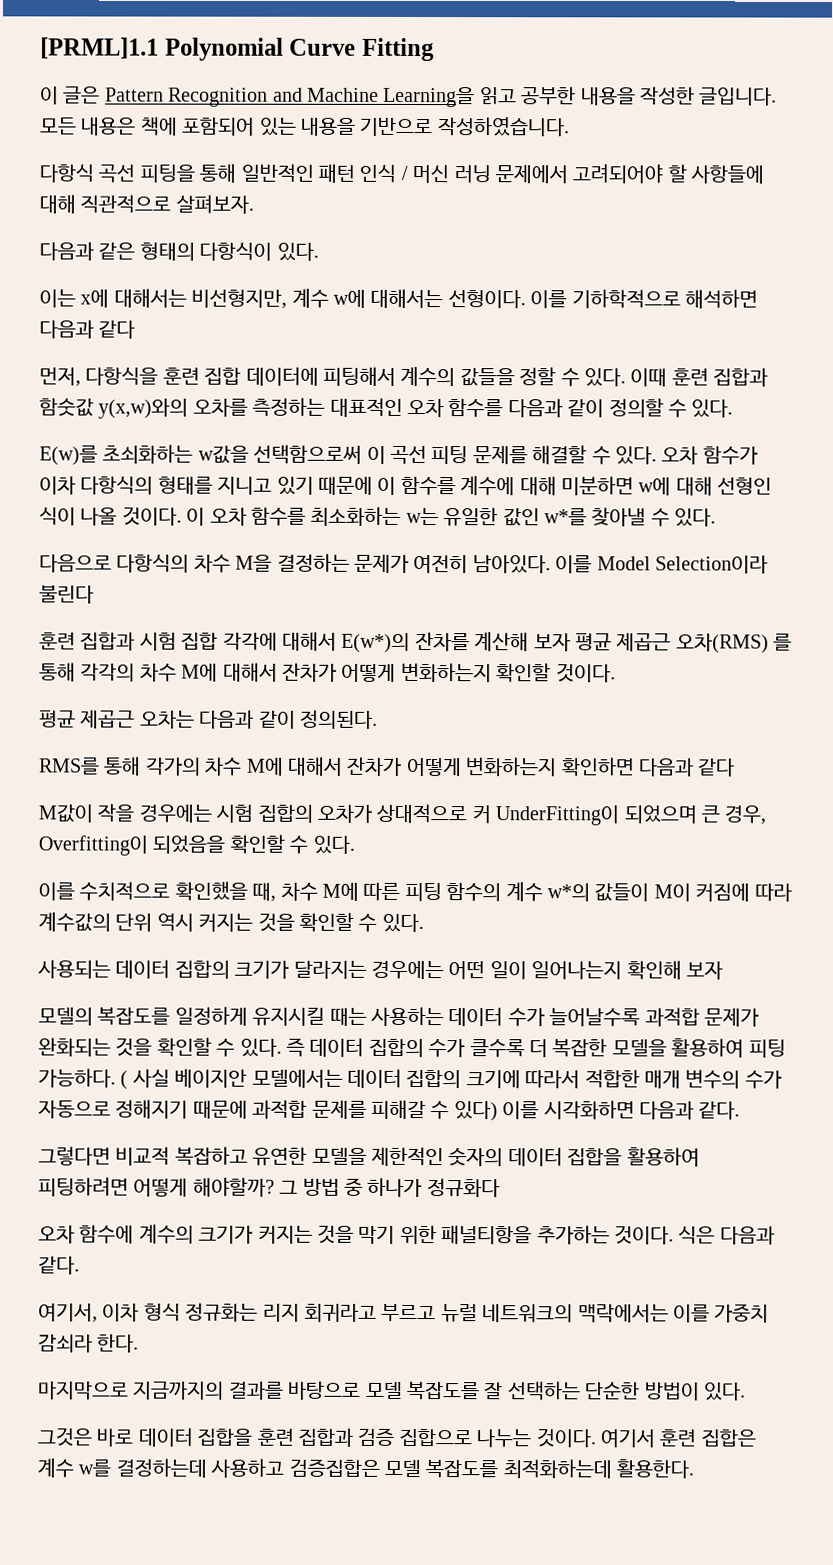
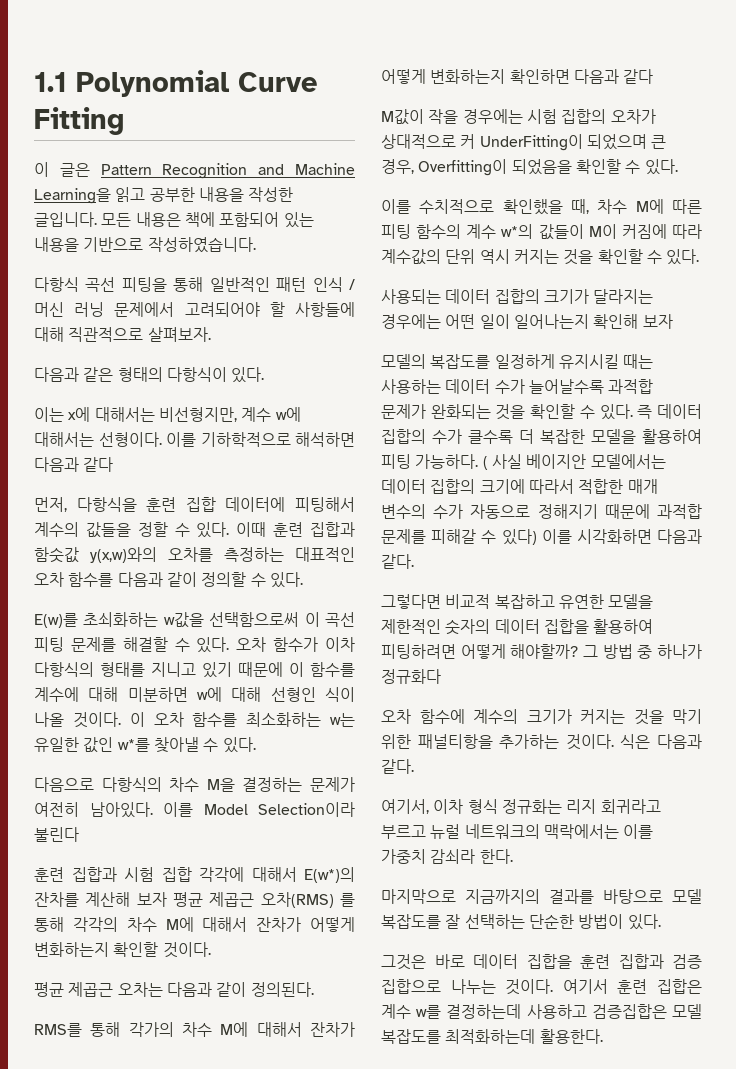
- [PRML]1.1 Polynomial Curve Fitting
+ 1.1 Polynomial Curve Fitting

